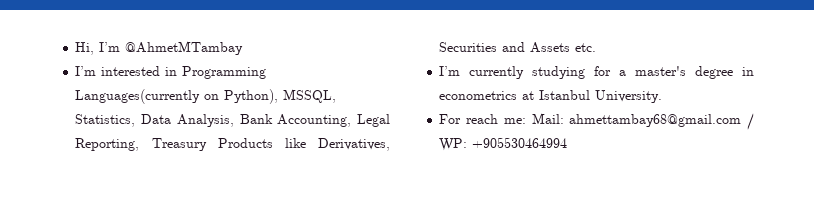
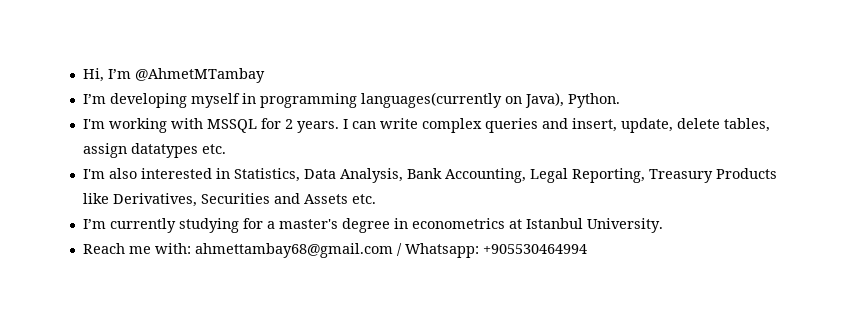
- I’m interested in Programming Languages(currently on Python), MSSQL, Statistics, Data Analysis, Bank Accounting, Legal Reporting, Treasury Products like Derivatives, Securities and Assets etc.
+ I’m developing myself in programming languages(currently on Java), Python.
+ I'm working with MSSQL for 2 years. I can write complex queries and insert, update, delete tables, assign datatypes etc.
+ I'm also interested in Statistics, Data Analysis, Bank Accounting, Legal Reporting, Treasury Products like Derivatives, Securities and Assets etc.
- For reach me: Mail: ahmettambay68@gmail.com / WP: +905530464994
+ Reach me with: ahmettambay68@gmail.com / Whatsapp: +905530464994

